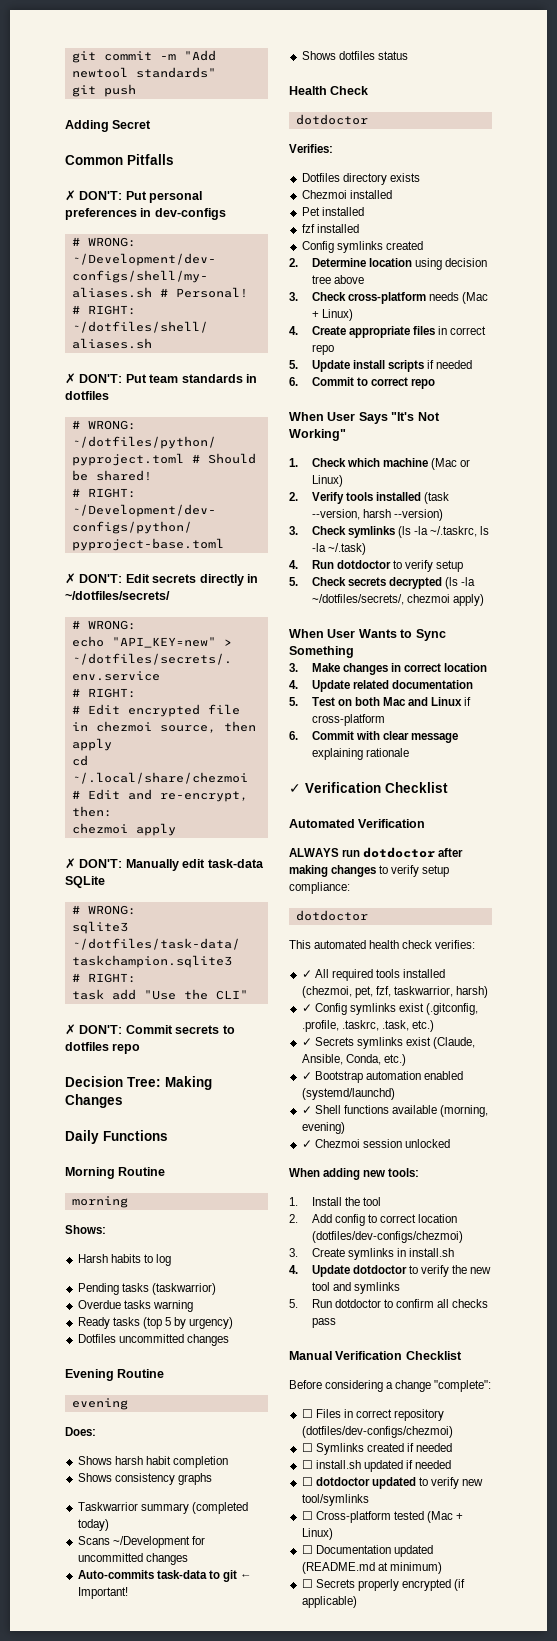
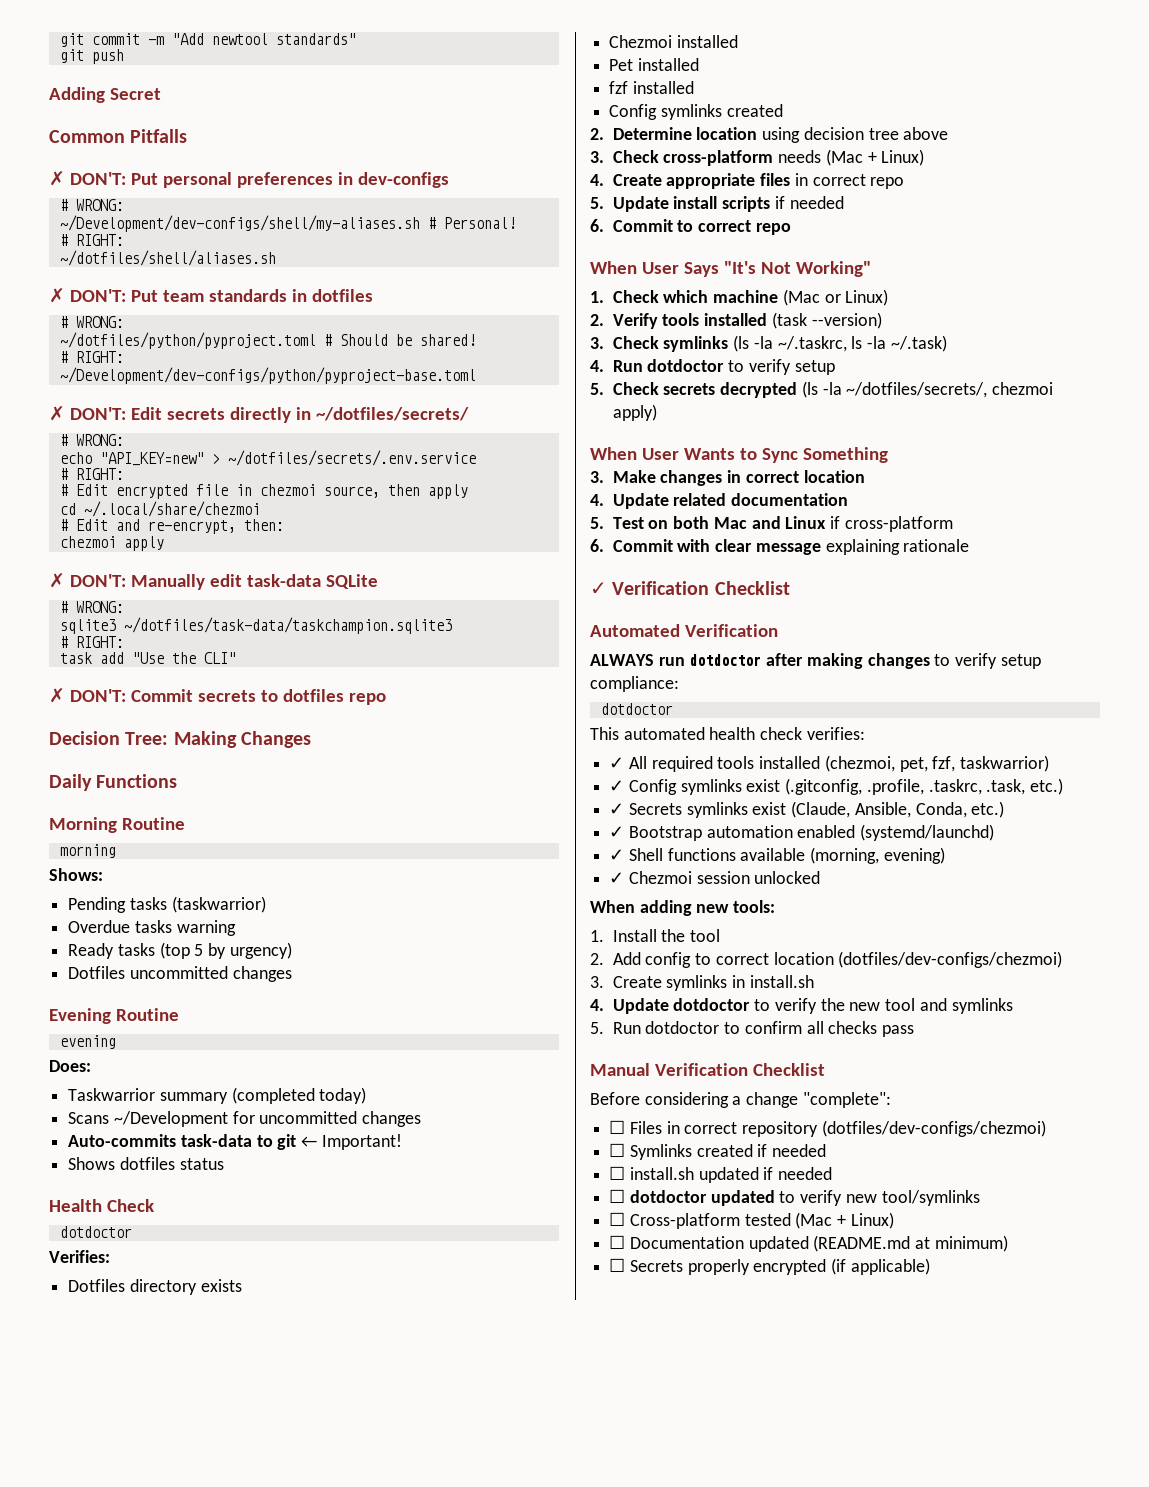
- Harsh habits to log
- Shows harsh habit completion
- Shows consistency graphs
- 2. Verify tools installed (task --version, harsh --version)
+ 2. Verify tools installed (task --version)
- ✓ All required tools installed (chezmoi, pet, fzf, taskwarrior, harsh)
+ ✓ All required tools installed (chezmoi, pet, fzf, taskwarrior)

